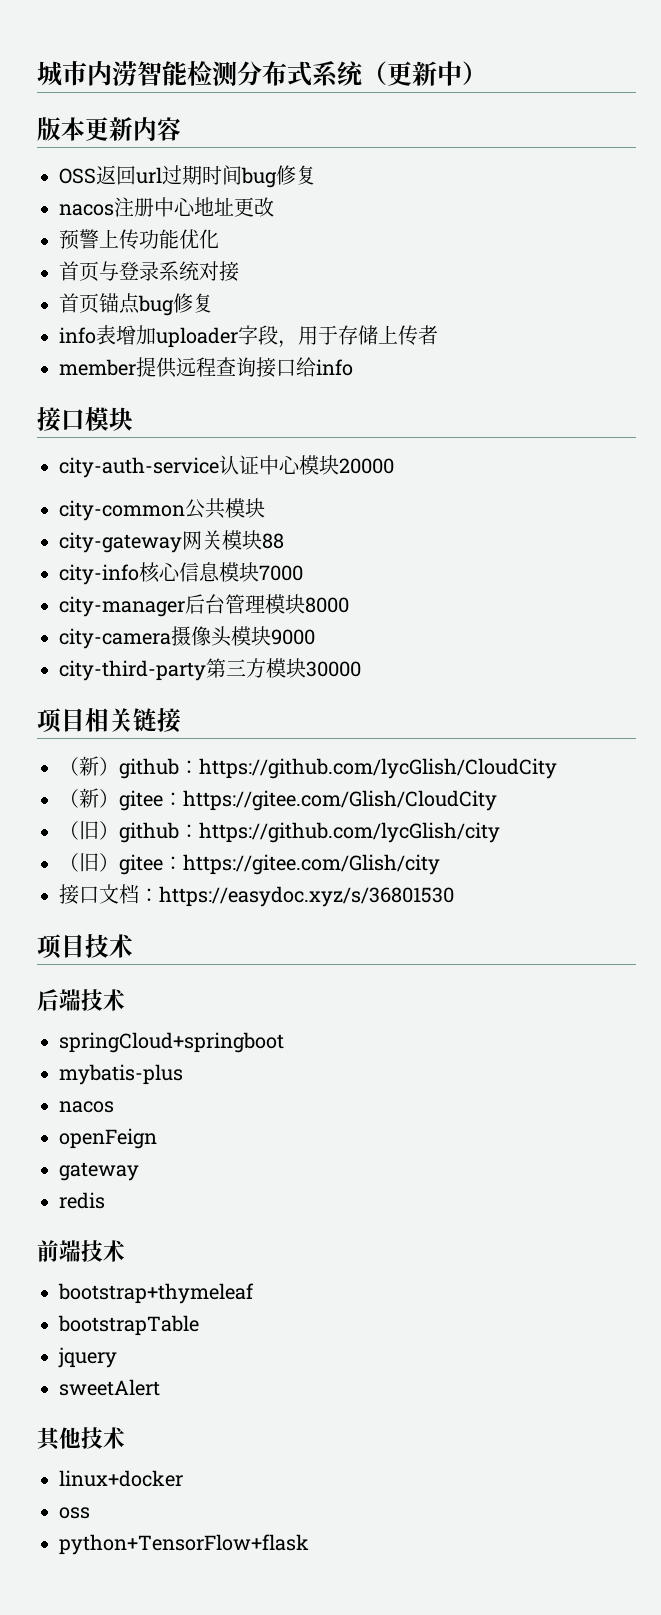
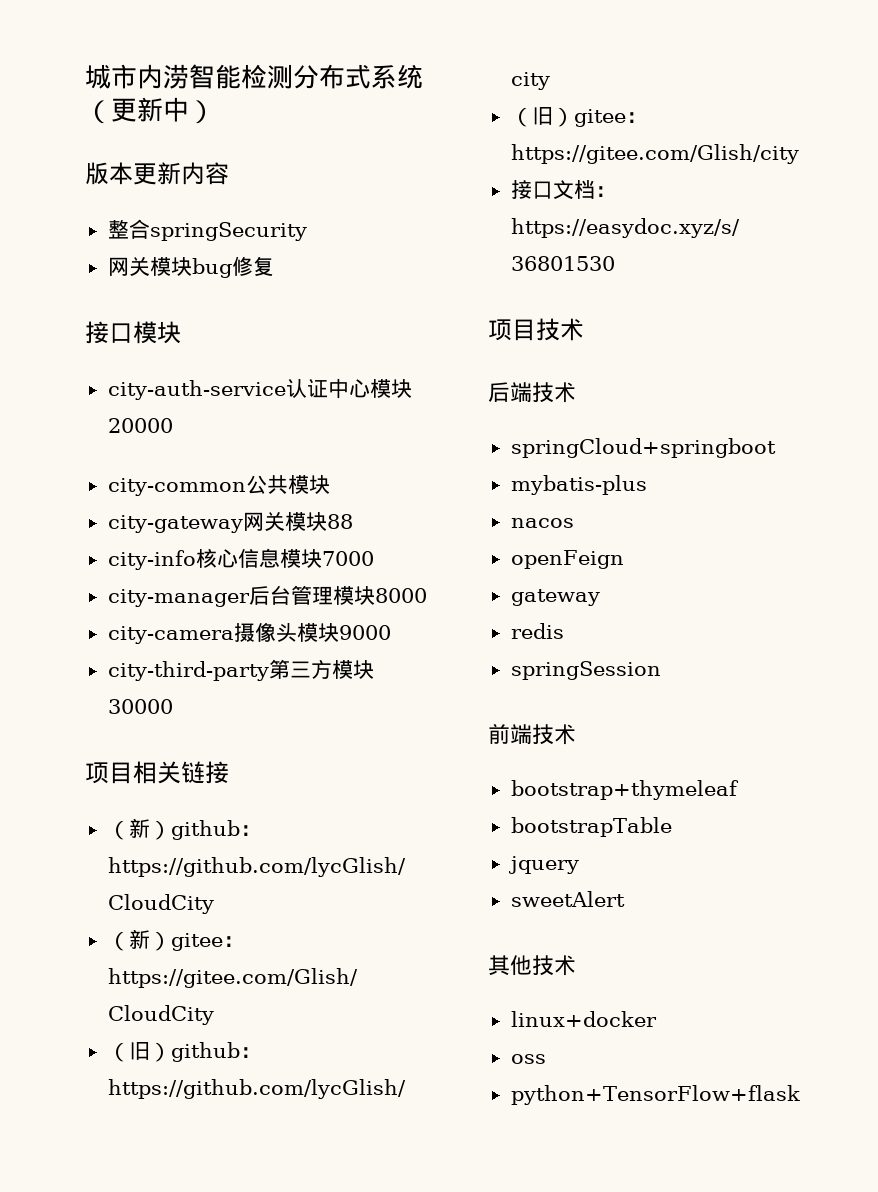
- OSS返回url过期时间bug修复
- nacos注册中心地址更改
- 预警上传功能优化
- 首页与登录系统对接
- 首页锚点bug修复
- info表增加uploader字段，用于存储上传者
- member提供远程查询接口给info
+ 整合springSecurity
+ 网关模块bug修复
+ springSession

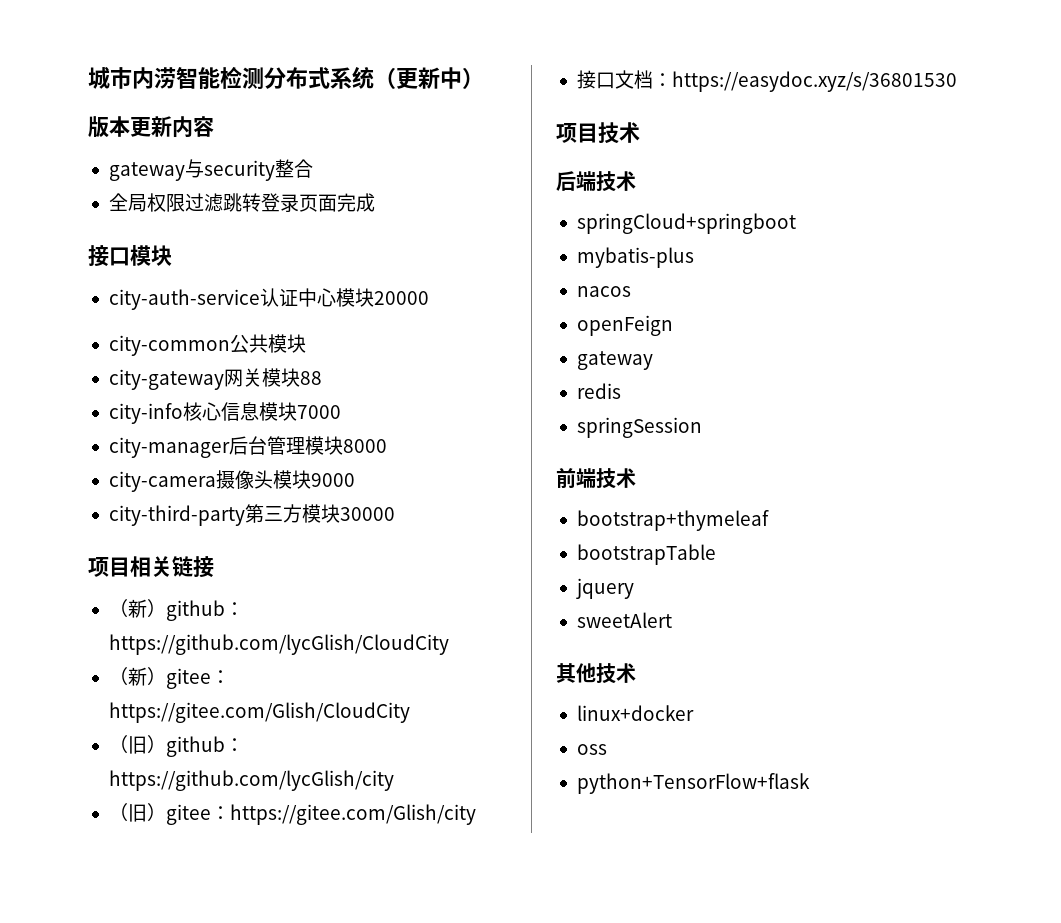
- 整合springSecurity
- 网关模块bug修复
+ gateway与security整合
+ 全局权限过滤跳转登录页面完成

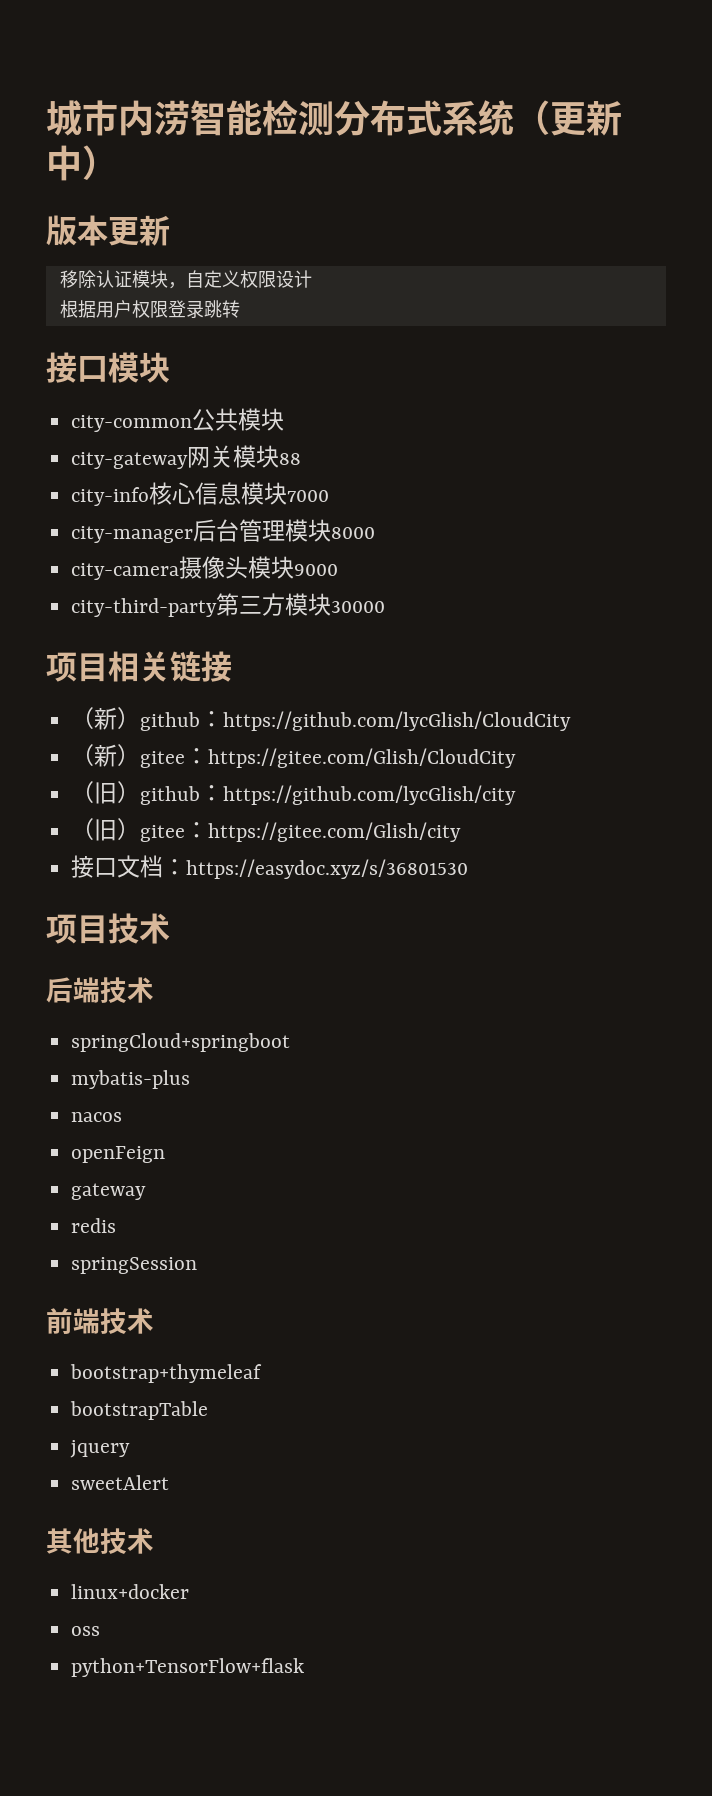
- 版本更新内容
- gateway与security整合
- 全局权限过滤跳转登录页面完成
+ 版本更新
+ 移除认证模块，自定义权限设计
+ 根据用户权限登录跳转
  接口模块
- city-auth-service认证中心模块20000

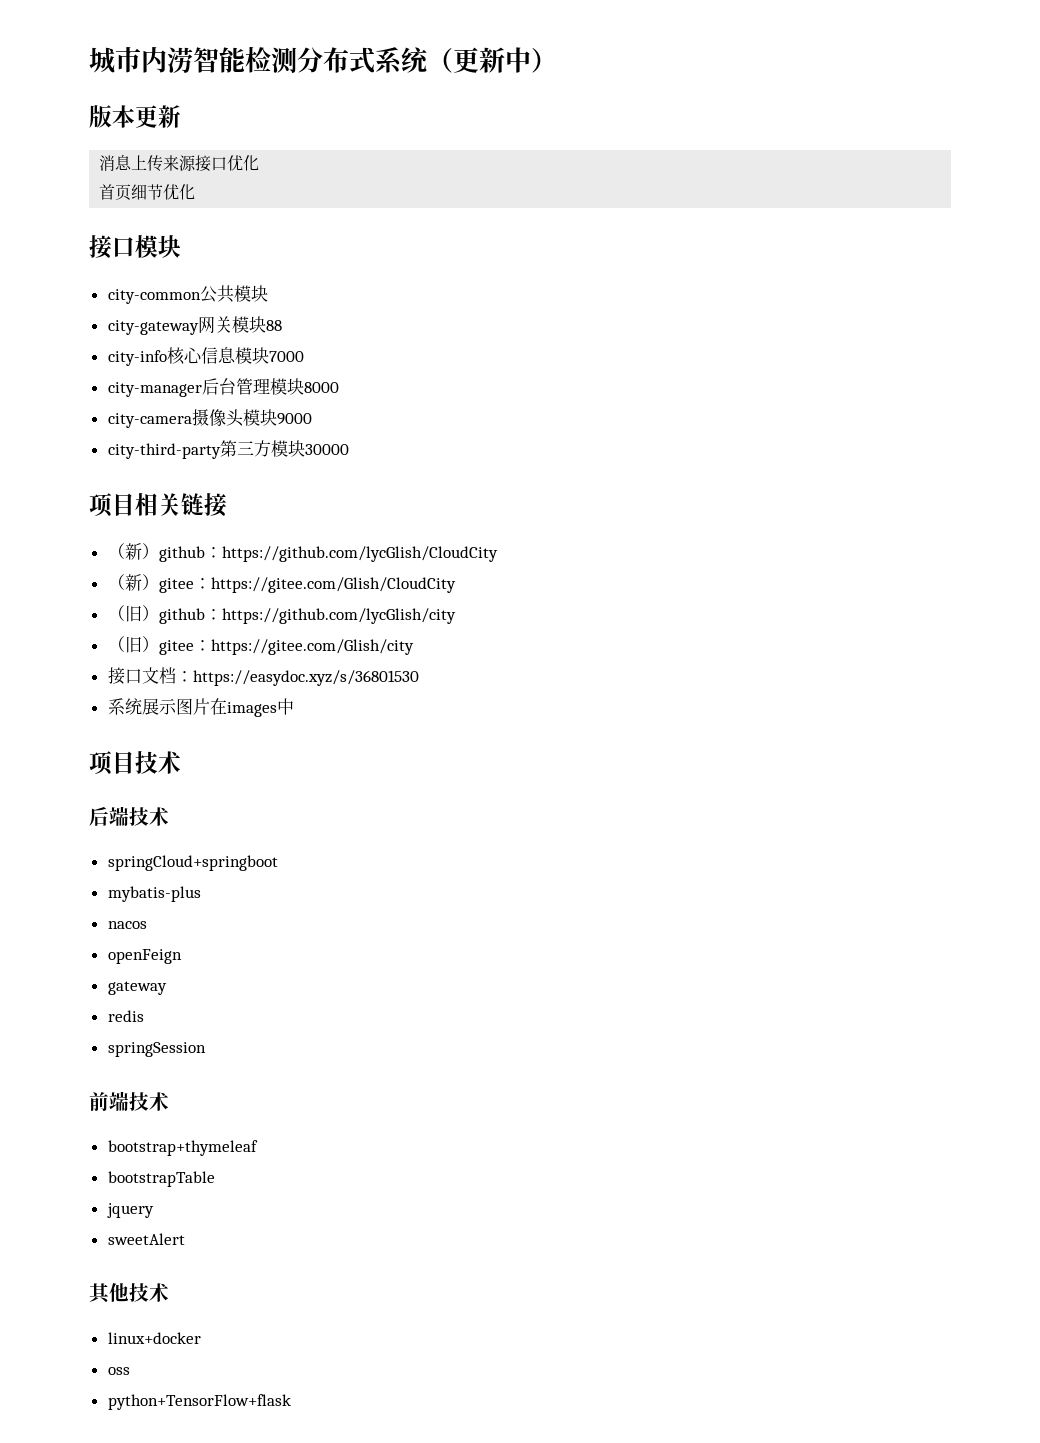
- 移除认证模块，自定义权限设计
- 根据用户权限登录跳转
+ 消息上传来源接口优化
+ 首页细节优化
+ 系统展示图片在images中

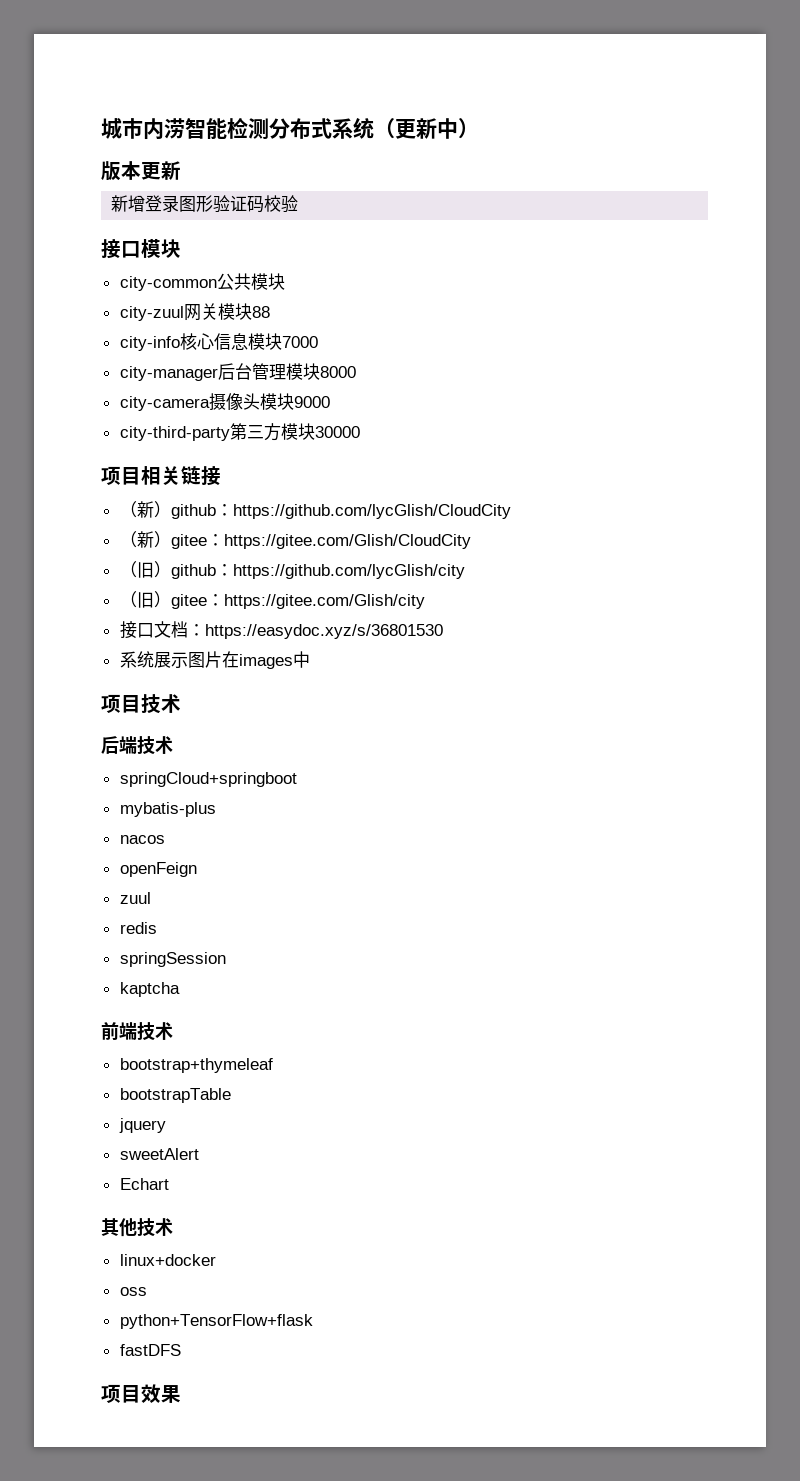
- 消息上传来源接口优化
- 首页细节优化
+ 新增登录图形验证码校验
- city-gateway网关模块88
+ city-zuul网关模块88
- gateway
+ zuul
+ kaptcha
+ Echart
+ fastDFS
+ 项目效果

